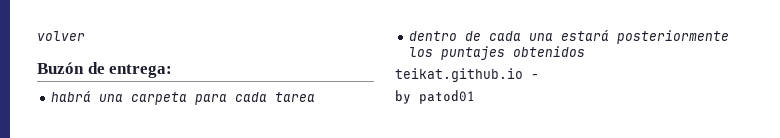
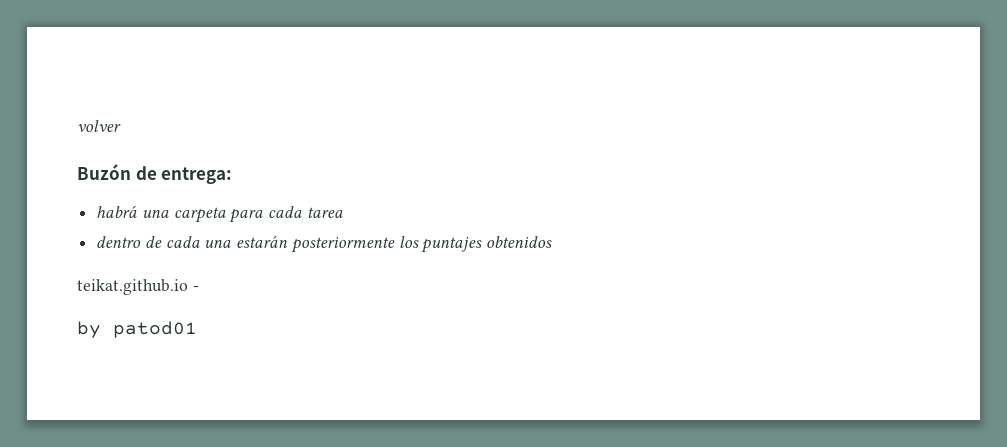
- dentro de cada una estará posteriormente los puntajes obtenidos
+ dentro de cada una estarán posteriormente los puntajes obtenidos

